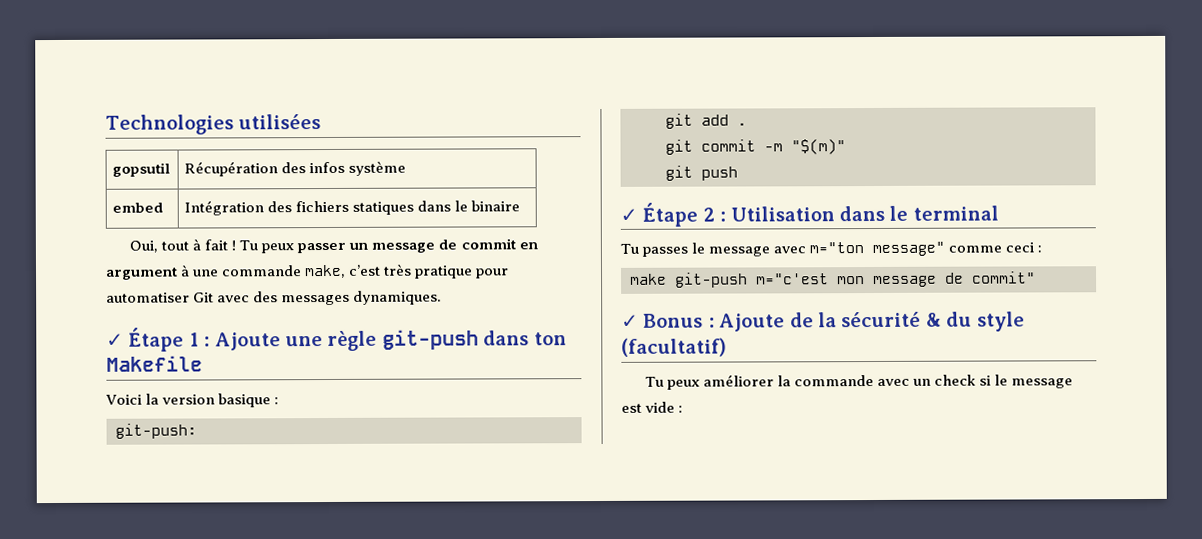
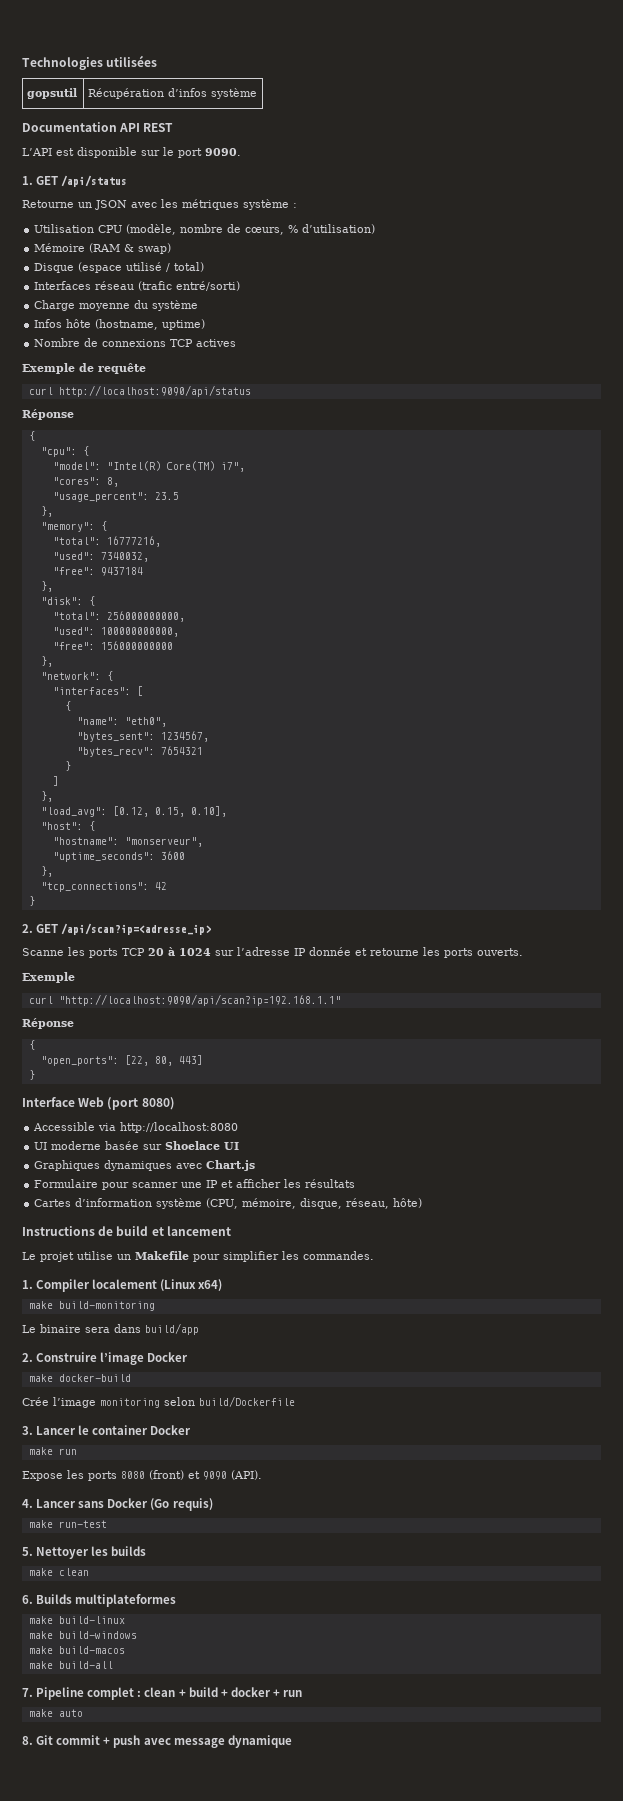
- gopsutil | Récupération des infos système
- embed | Intégration des fichiers statiques dans le binaire
- Oui, tout à fait ! Tu peux passer un message de commit en argument à une commande make, c’est très pratique pour automatiser Git avec des messages dynamiques.
- ✓ Étape 1 : Ajoute une règle git-push dans ton Makefile
- Voici la version basique :
- git-push:
- git add .
- git commit -m "$(m)"
- git push
- ✓ Étape 2 : Utilisation dans le terminal
- Tu passes le message avec m="ton message" comme ceci :
- make git-push m="c'est mon message de commit"
- ✓ Bonus : Ajoute de la sécurité & du style (facultatif)
- Tu peux améliorer la commande avec un check si le message est vide :
+ gopsutil | Récupération d’infos système
+ Documentation API REST
+ L’API est disponible sur le port 9090.
+ 1. GET /api/status
+ Retourne un JSON avec les métriques système :
+ Utilisation CPU (modèle, nombre de cœurs, % d’utilisation)
+ Mémoire (RAM & swap)
+ Disque (espace utilisé / total)
+ Interfaces réseau (trafic entré/sorti)
+ Charge moyenne du système
+ Infos hôte (hostname, uptime)
+ Nombre de connexions TCP actives
+ Exemple de requête
+ curl http://localhost:9090/api/status
+ Réponse
+ {
+ "cpu": {
+ "model": "Intel(R) Core(TM) i7",
+ "cores": 8,
+ "usage_percent": 23.5
+ },
+ "memory": {
+ "total": 16777216,
+ "used": 7340032,
+ "free": 9437184
+ },
+ "disk": {
+ "total": 256000000000,
+ "used": 100000000000,
+ "free": 156000000000
+ },
+ "network": {
+ "interfaces": [
+ {
+ "name": "eth0",
+ "bytes_sent": 1234567,
+ "bytes_recv": 7654321
+ }
+ ]
+ },
+ "load_avg": [0.12, 0.15, 0.10],
+ "host": {
+ "hostname": "monserveur",
+ "uptime_seconds": 3600
+ },
+ "tcp_connections": 42
+ }
+ 2. GET /api/scan?ip=<adresse_ip>
+ Scanne les ports TCP 20 à 1024 sur l’adresse IP donnée et retourne les ports ouverts.
+ Exemple
+ curl "http://localhost:9090/api/scan?ip=192.168.1.1"
+ Réponse
+ {
+ "open_ports": [22, 80, 443]
+ }
+ Interface Web (port 8080)
+ Accessible via http://localhost:8080
+ UI moderne basée sur Shoelace UI
+ Graphiques dynamiques avec Chart.js
+ Formulaire pour scanner une IP et afficher les résultats
+ Cartes d’information système (CPU, mémoire, disque, réseau, hôte)
+ Instructions de build et lancement
+ Le projet utilise un Makefile pour simplifier les commandes.
+ 1. Compiler localement (Linux x64)
+ make build-monitoring
+ Le binaire sera dans build/app
+ 2. Construire l’image Docker
+ make docker-build
+ Crée l’image monitoring selon build/Dockerfile
+ 3. Lancer le container Docker
+ make run
+ Expose les ports 8080 (front) et 9090 (API).
+ 4. Lancer sans Docker (Go requis)
+ make run-test
+ 5. Nettoyer les builds
+ make clean
+ 6. Builds multiplateformes
+ make build-linux
+ make build-windows
+ make build-macos
+ make build-all
+ 7. Pipeline complet : clean + build + docker + run
+ make auto
+ 8. Git commit + push avec message dynamique

